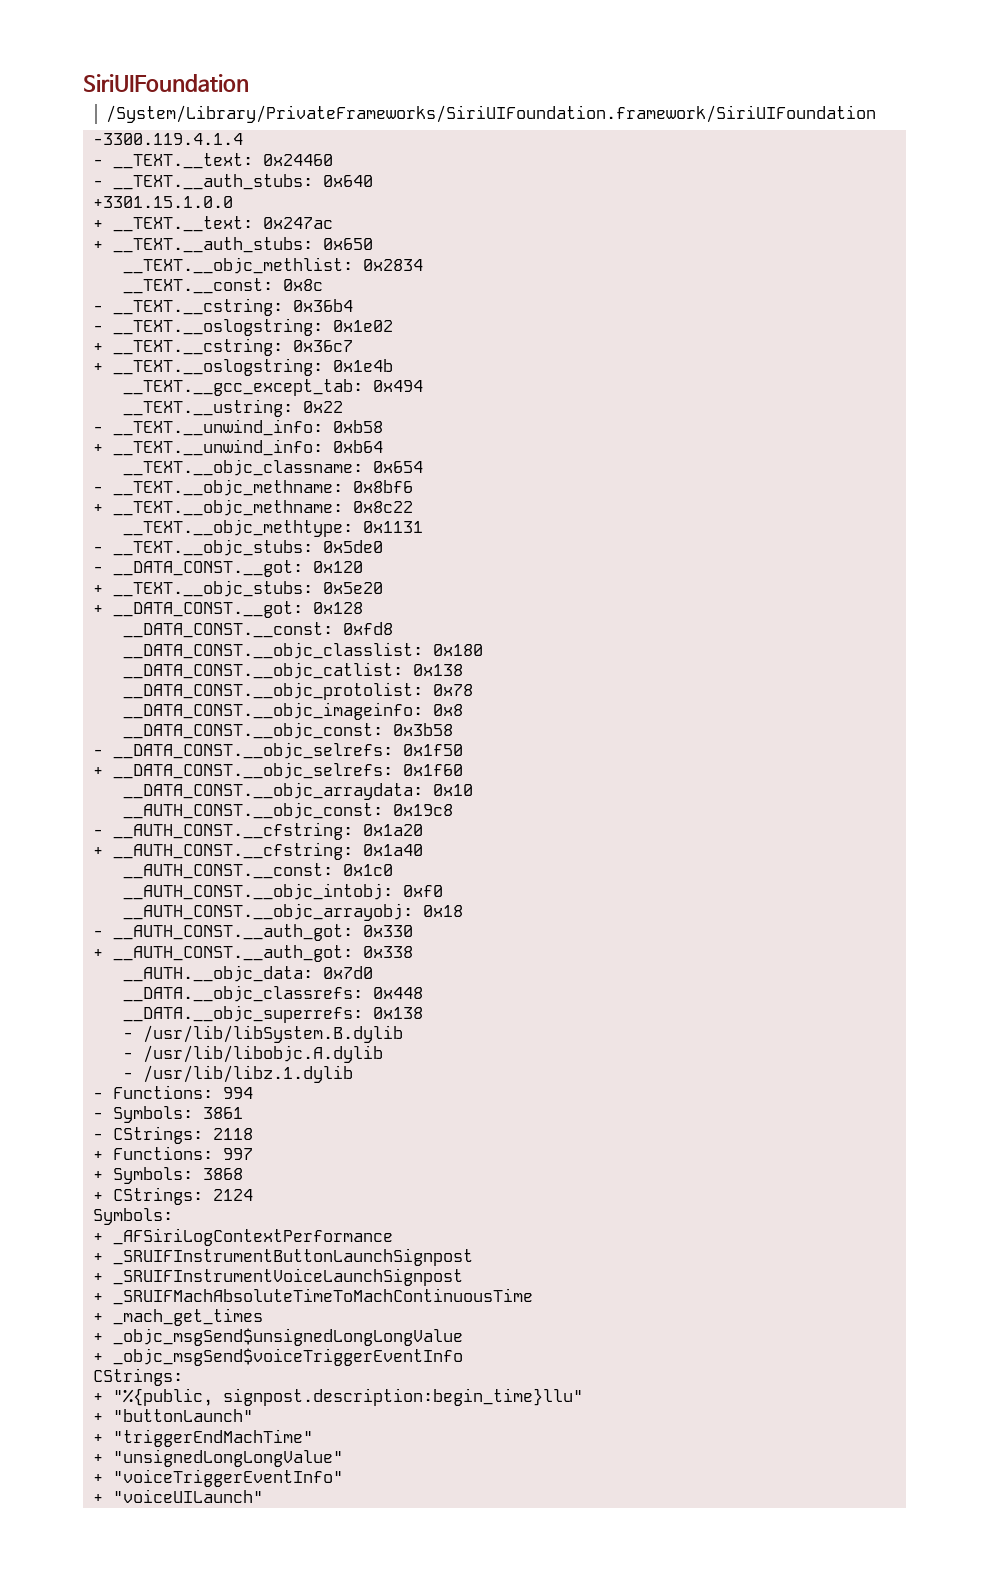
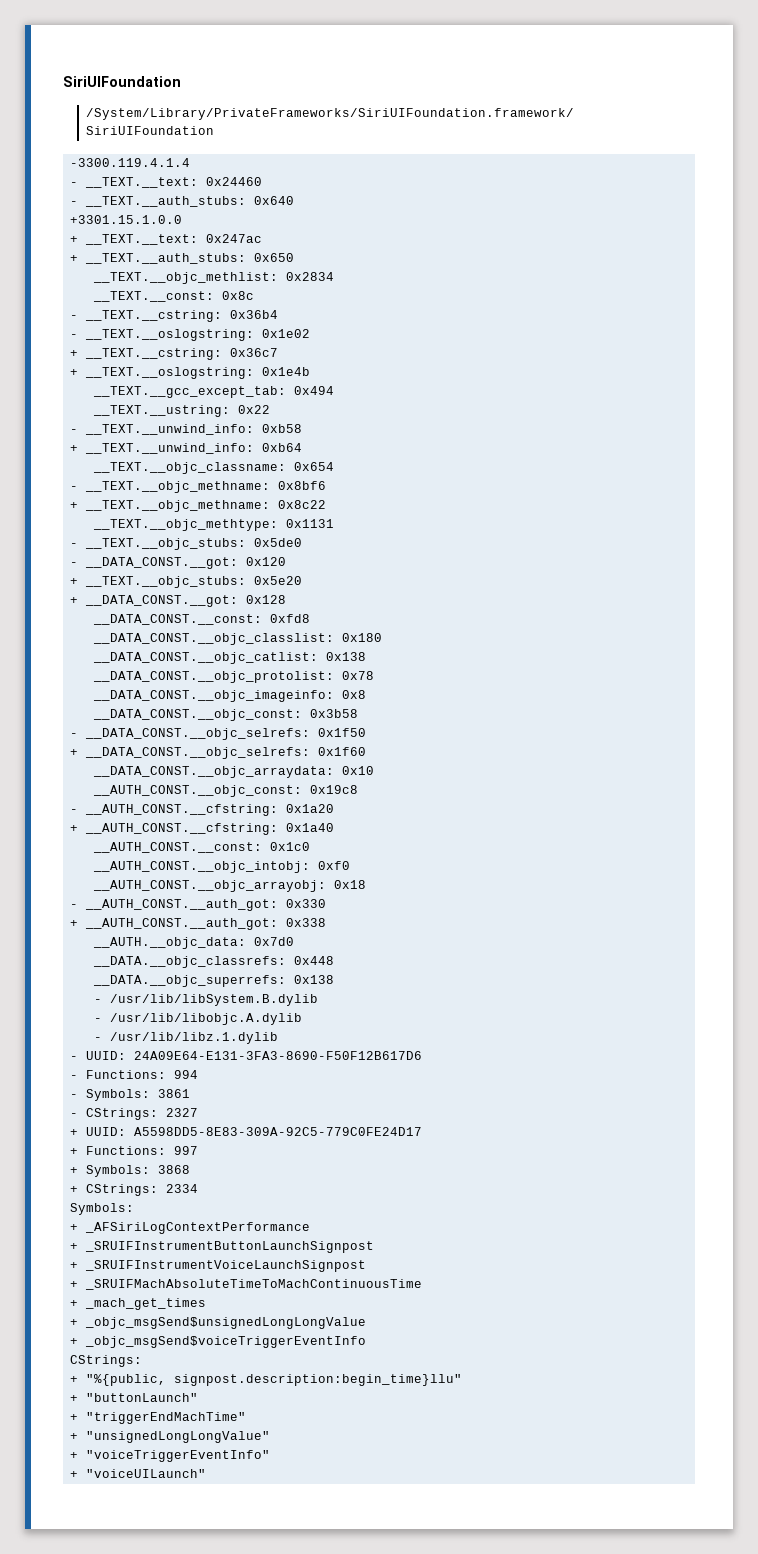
+ - UUID: 24A09E64-E131-3FA3-8690-F50F12B617D6
- - CStrings: 2118
+ - CStrings: 2327
+ + UUID: A5598DD5-8E83-309A-92C5-779C0FE24D17
- + CStrings: 2124
+ + CStrings: 2334

